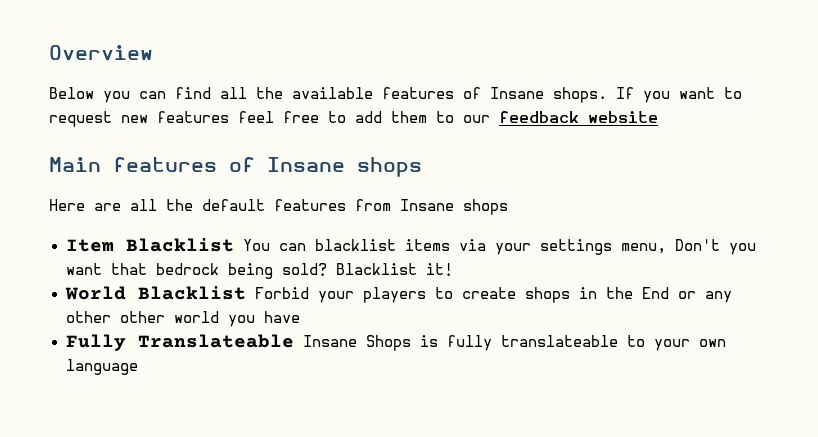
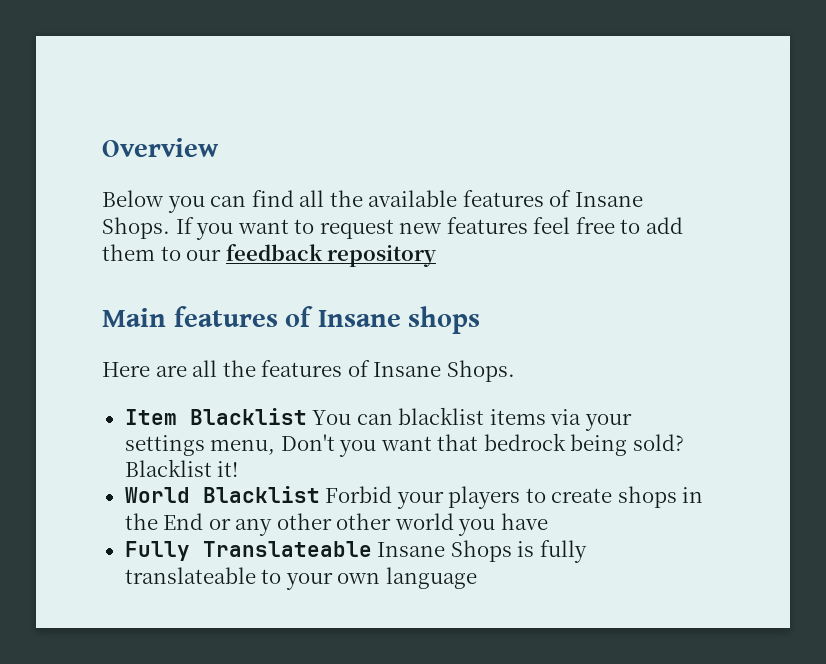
- Below you can find all the available features of Insane shops.
+ Below you can find all the available features of Insane Shops.
- If you want to request new features feel free to add them to our feedback website
+ If you want to request new features feel free to add them to our feedback repository
- Here are all the default features from Insane shops
+ Here are all the features of Insane Shops.

